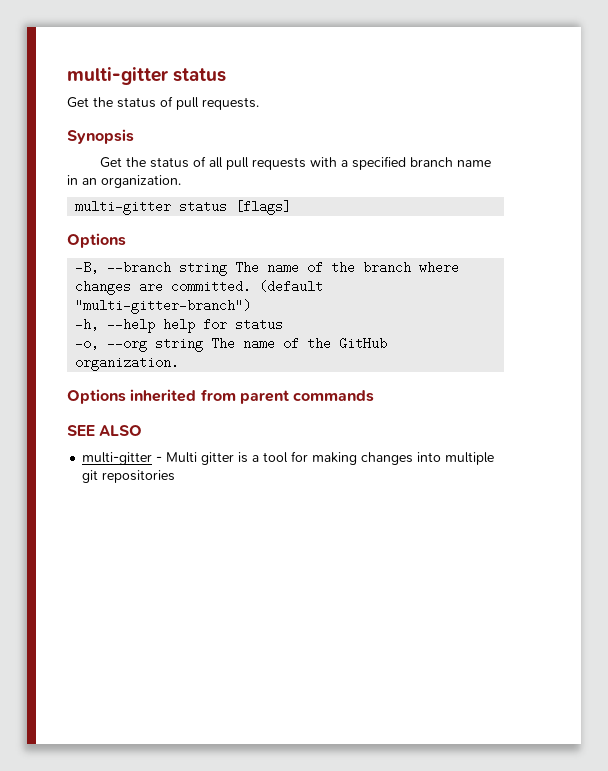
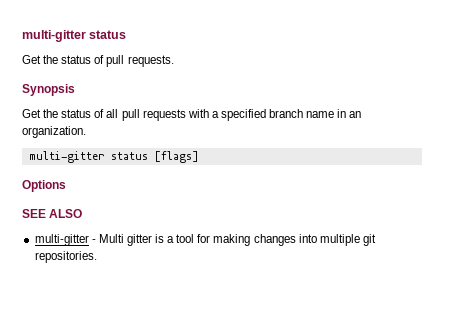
- -B, --branch string The name of the branch where changes are committed. (default "multi-gitter-branch")
- -h, --help help for status
- -o, --org string The name of the GitHub organization.
- Options inherited from parent commands
- multi-gitter - Multi gitter is a tool for making changes into multiple git repositories
+ multi-gitter - Multi gitter is a tool for making changes into multiple git repositories.

